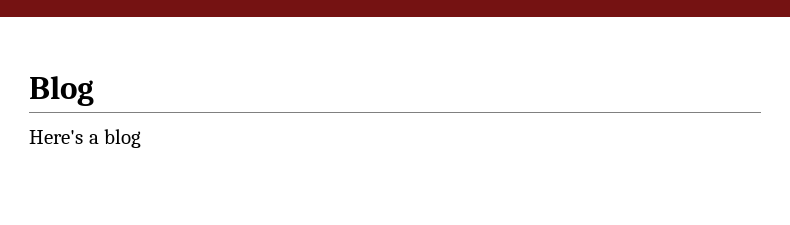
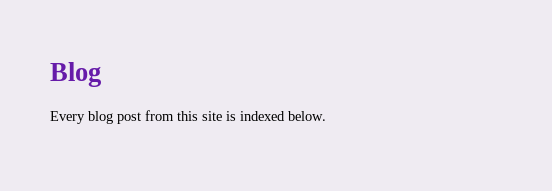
- Here's a blog
+ Every blog post from this site is indexed below.

